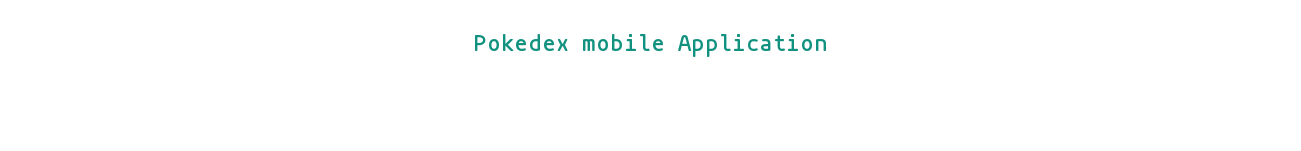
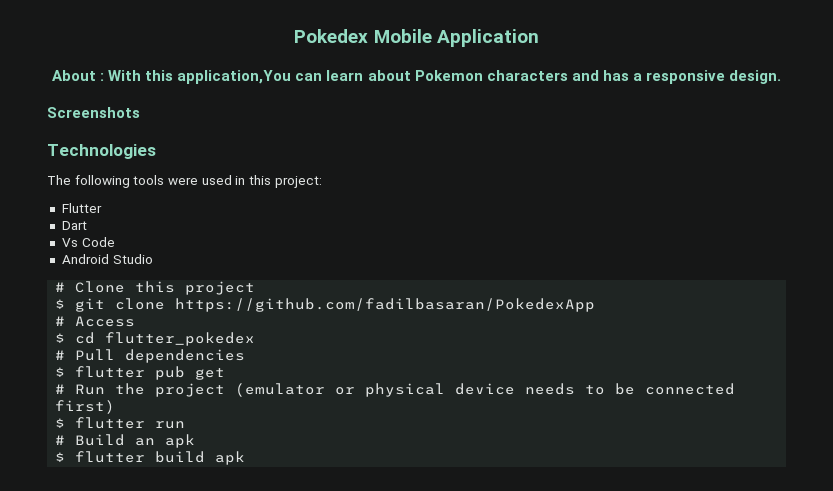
- Pokedex mobile Application
+ Pokedex Mobile Application
+ About : With this application,You can learn about Pokemon characters and has a responsive design.
+ Screenshots
+ Technologies
+ The following tools were used in this project:
+ Flutter
+ Dart
+ Vs Code
+ Android Studio
+ # Clone this project
+ $ git clone https://github.com/fadilbasaran/PokedexApp
+ # Access
+ $ cd flutter_pokedex
+ # Pull dependencies
+ $ flutter pub get
+ # Run the project (emulator or physical device needs to be connected first)
+ $ flutter run
+ # Build an apk
+ $ flutter build apk

